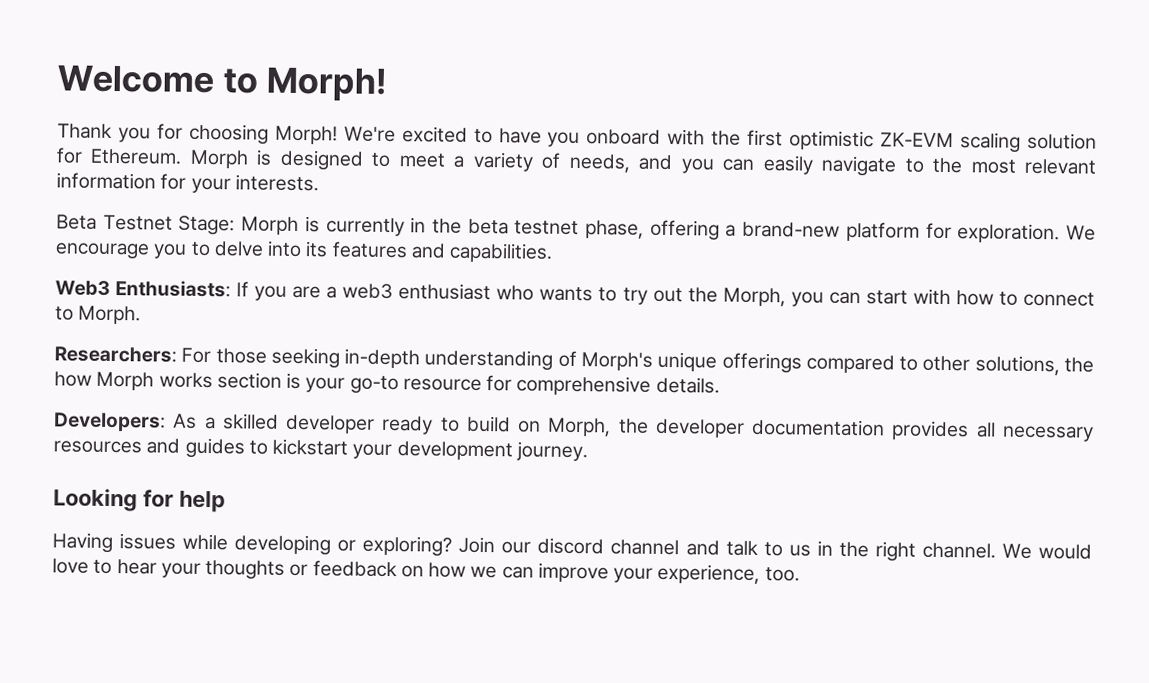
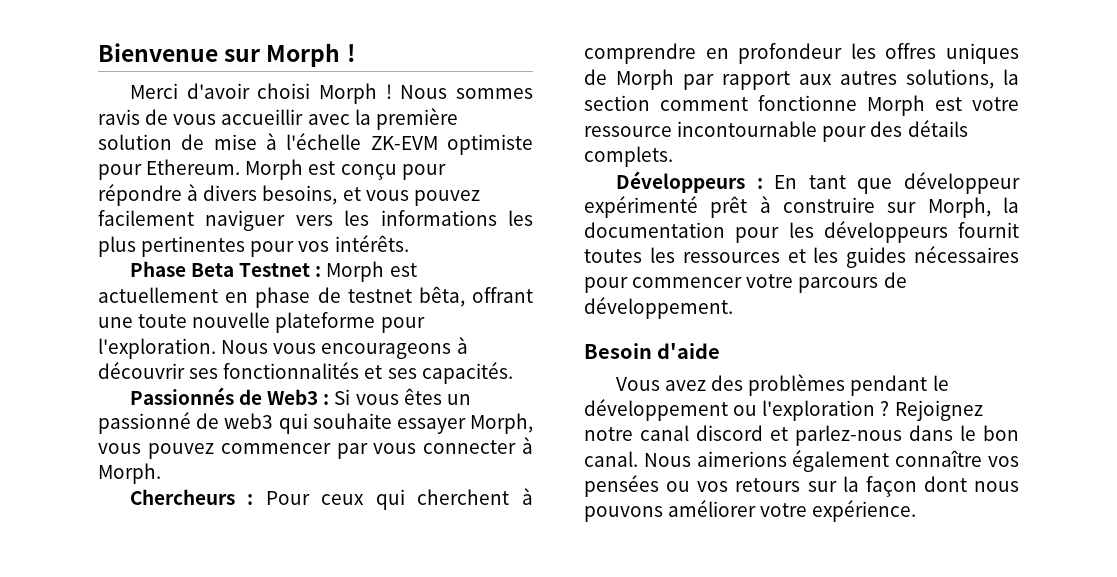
- Welcome to Morph!
- Thank you for choosing Morph! We're excited to have you onboard with the first optimistic ZK-EVM scaling solution for Ethereum. Morph is designed to meet a variety of needs, and you can easily navigate to the most relevant information for your interests.
- Beta Testnet Stage: Morph is currently in the beta testnet phase, offering a brand-new platform for exploration. We encourage you to delve into its features and capabilities.
- Web3 Enthusiasts: If you are a web3 enthusiast who wants to try out the Morph, you can start with how to connect to Morph.
- Researchers: For those seeking in-depth understanding of Morph's unique offerings compared to other solutions, the how Morph works section is your go-to resource for comprehensive details.
- Developers: As a skilled developer ready to build on Morph, the developer documentation provides all necessary resources and guides to kickstart your development journey.
- Looking for help
- Having issues while developing or exploring? Join our discord channel and talk to us in the right channel. We would love to hear your thoughts or feedback on how we can improve your experience, too.
+ Bienvenue sur Morph !
+ Merci d'avoir choisi Morph ! Nous sommes ravis de vous accueillir avec la première solution de mise à l'échelle ZK-EVM optimiste pour Ethereum. Morph est conçu pour répondre à divers besoins, et vous pouvez facilement naviguer vers les informations les plus pertinentes pour vos intérêts.
+ Phase Beta Testnet : Morph est actuellement en phase de testnet bêta, offrant une toute nouvelle plateforme pour l'exploration. Nous vous encourageons à découvrir ses fonctionnalités et ses capacités.
+ Passionnés de Web3 : Si vous êtes un passionné de web3 qui souhaite essayer Morph, vous pouvez commencer par vous connecter à Morph.
+ Chercheurs : Pour ceux qui cherchent à comprendre en profondeur les offres uniques de Morph par rapport aux autres solutions, la section comment fonctionne Morph est votre ressource incontournable pour des détails complets.
+ Développeurs : En tant que développeur expérimenté prêt à construire sur Morph, la documentation pour les développeurs fournit toutes les ressources et les guides nécessaires pour commencer votre parcours de développement.
+ Besoin d'aide
+ Vous avez des problèmes pendant le développement ou l'exploration ? Rejoignez notre canal discord et parlez-nous dans le bon canal. Nous aimerions également connaître vos pensées ou vos retours sur la façon dont nous pouvons améliorer votre expérience.

